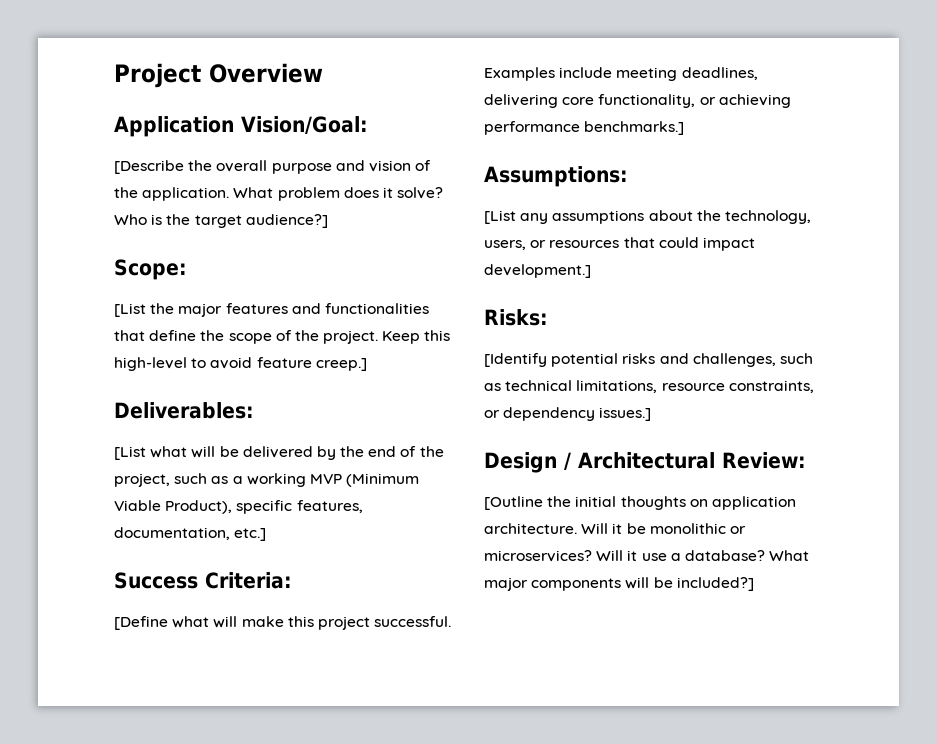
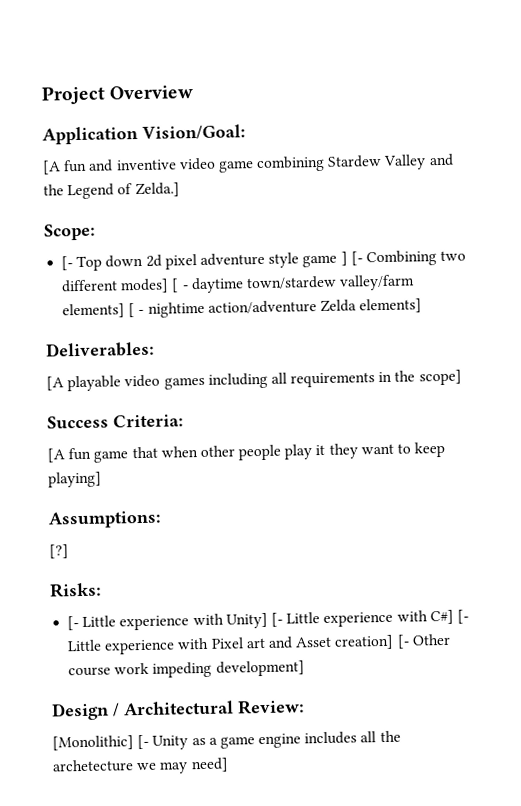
- [Describe the overall purpose and vision of the application. What problem does it solve? Who is the target audience?]
+ [A fun and inventive video game combining Stardew Valley and the Legend of Zelda.]
  Scope:
- [List the major features and functionalities that define the scope of the project. Keep this high-level to avoid feature creep.]
+ [- Top down 2d pixel adventure style game ] [- Combining two different modes] [ - daytime town/stardew valley/farm elements] [ - nightime action/adventure Zelda elements]
  Deliverables:
- [List what will be delivered by the end of the project, such as a working MVP (Minimum Viable Product), specific features, documentation, etc.]
+ [A playable video games including all requirements in the scope]
  Success Criteria:
- [Define what will make this project successful. Examples include meeting deadlines, delivering core functionality, or achieving performance benchmarks.]
+ [A fun game that when other people play it they want to keep playing]
  Assumptions:
- [List any assumptions about the technology, users, or resources that could impact development.]
+ [?]
  Risks:
- [Identify potential risks and challenges, such as technical limitations, resource constraints, or dependency issues.]
+ [- Little experience with Unity] [- Little experience with C#] [- Little experience with Pixel art and Asset creation] [- Other course work impeding development]
  Design / Architectural Review:
- [Outline the initial thoughts on application architecture. Will it be monolithic or microservices? Will it use a database? What major components will be included?]
+ [Monolithic] [- Unity as a game engine includes all the archetecture we may need]

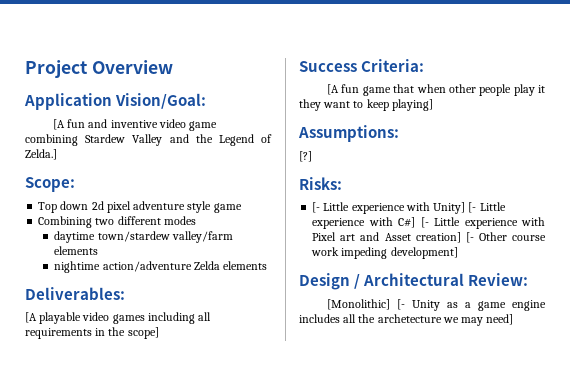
- [- Top down 2d pixel adventure style game ] [- Combining two different modes] [ - daytime town/stardew valley/farm elements] [ - nightime action/adventure Zelda elements]
+ Top down 2d pixel adventure style game
+ Combining two different modes
+ daytime town/stardew valley/farm elements
+ nightime action/adventure Zelda elements

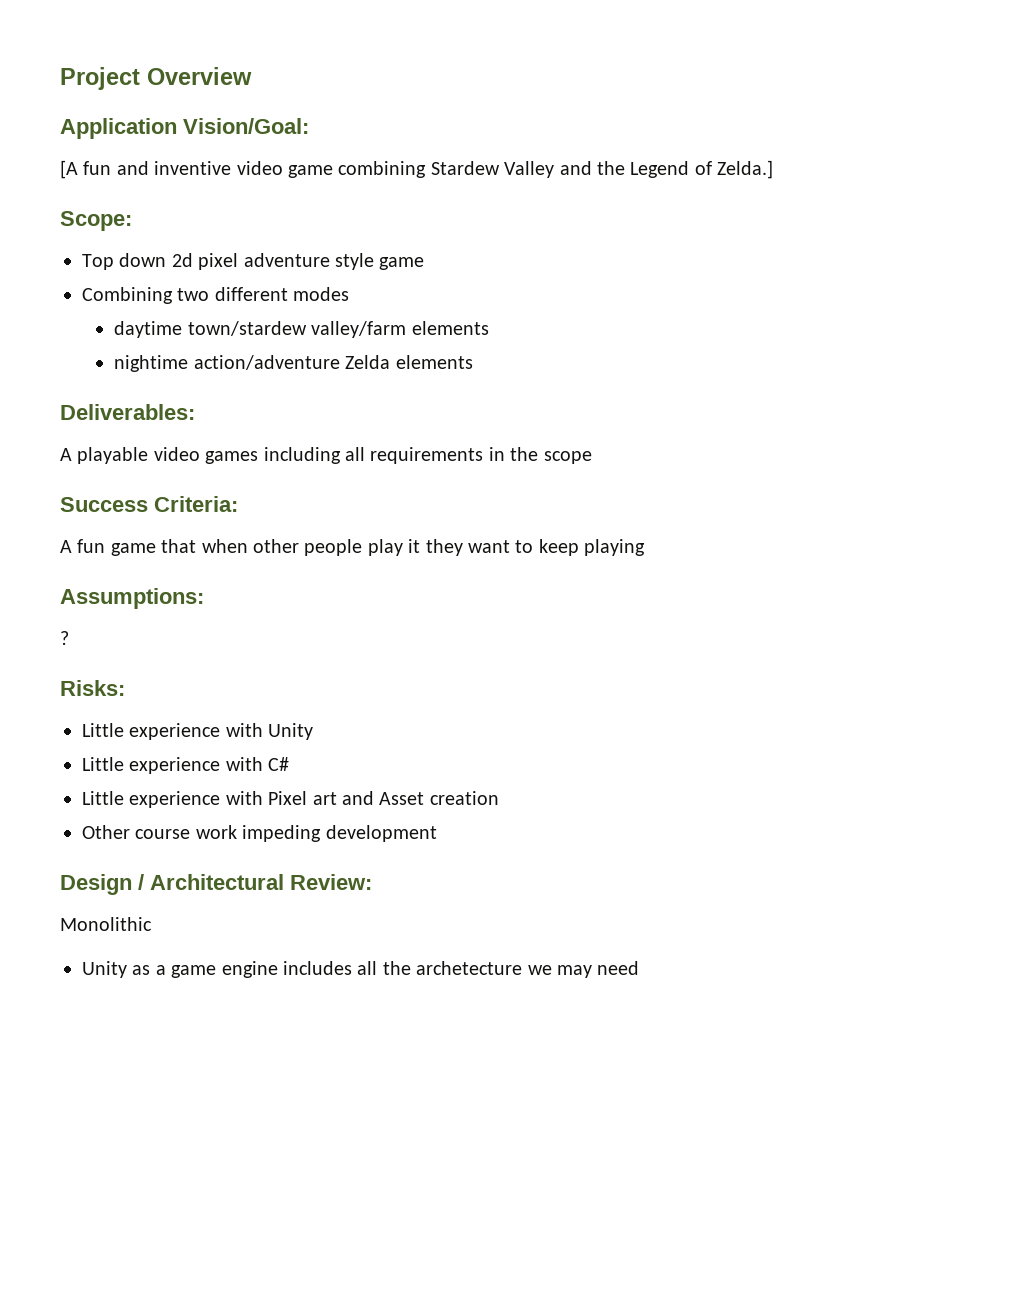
- [A playable video games including all requirements in the scope]
+ A playable video games including all requirements in the scope
- [A fun game that when other people play it they want to keep playing]
+ A fun game that when other people play it they want to keep playing
- [?]
+ ?
- [- Little experience with Unity] [- Little experience with C#] [- Little experience with Pixel art and Asset creation] [- Other course work impeding development]
+ Little experience with Unity
+ Little experience with C#
+ Little experience with Pixel art and Asset creation
+ Other course work impeding development
- [Monolithic] [- Unity as a game engine includes all the archetecture we may need]
+ Monolithic
+ Unity as a game engine includes all the archetecture we may need

